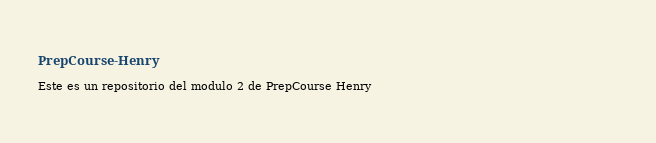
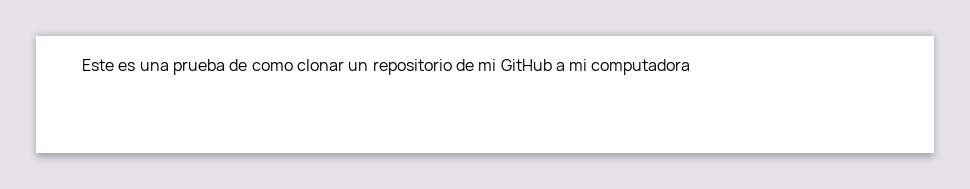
- PrepCourse-Henry
- Este es un repositorio del modulo 2 de PrepCourse Henry
+ Este es una prueba de como clonar un repositorio de mi GitHub a mi computadora

